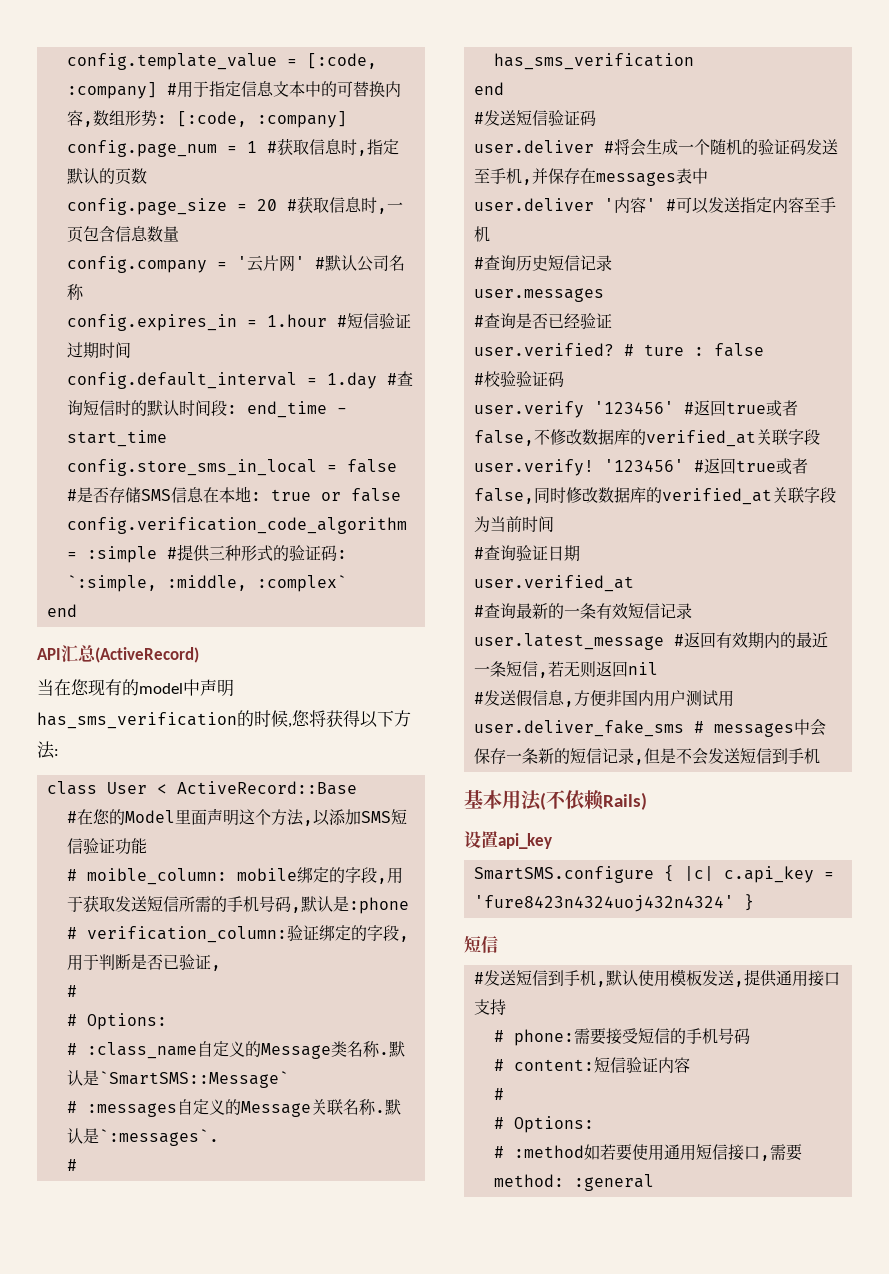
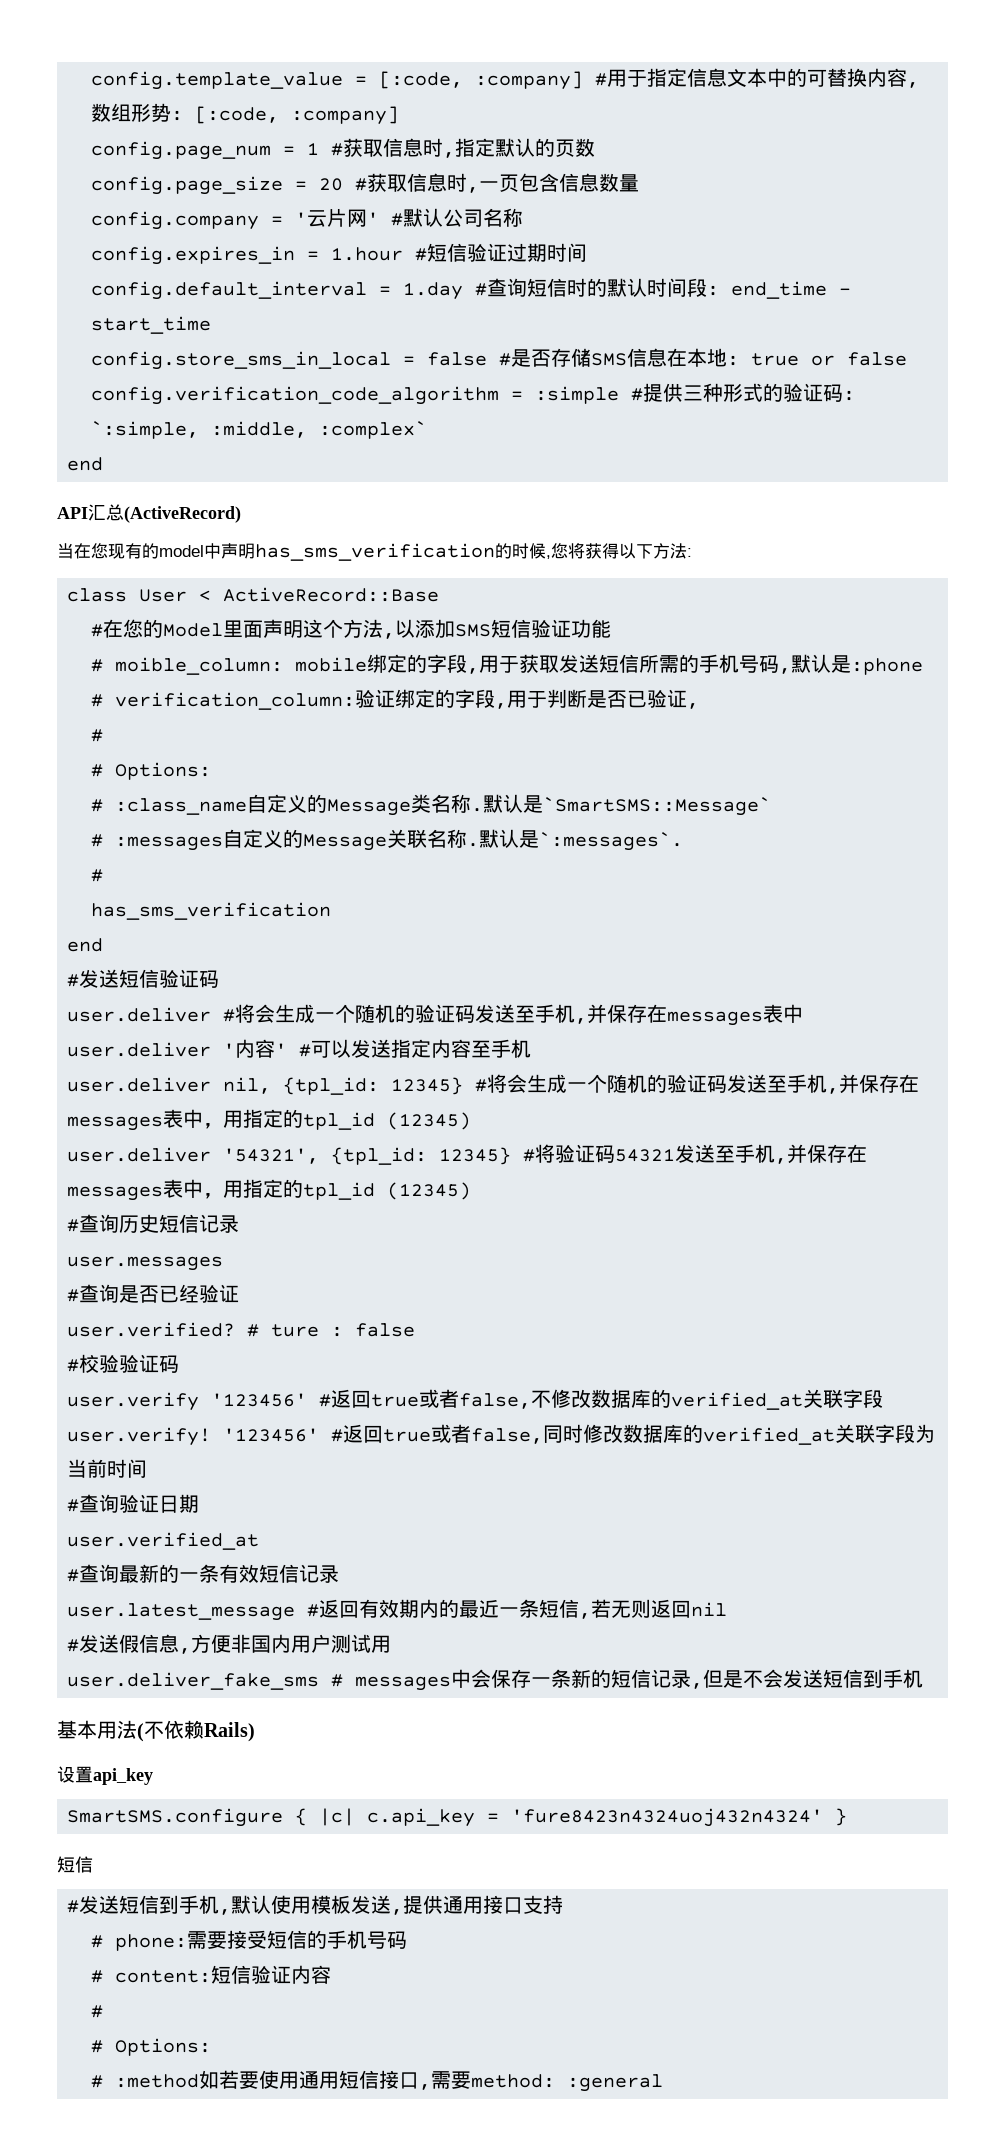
+ user.deliver nil, {tpl_id: 12345} #将会生成一个随机的验证码发送至手机,并保存在messages表中，用指定的tpl_id (12345)
+ user.deliver '54321', {tpl_id: 12345} #将验证码54321发送至手机,并保存在messages表中，用指定的tpl_id (12345)

